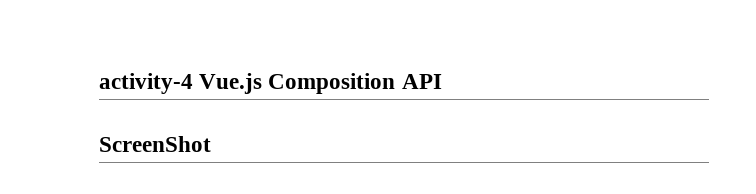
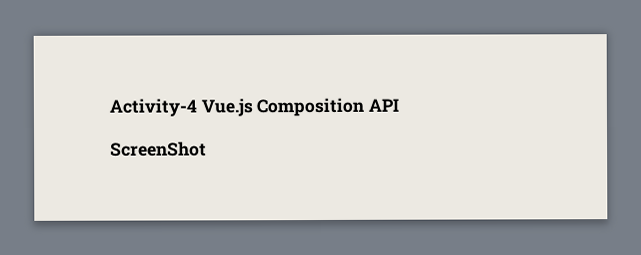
- activity-4 Vue.js Composition API
+ Activity-4 Vue.js Composition API

